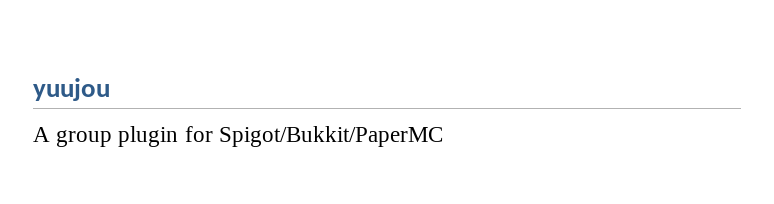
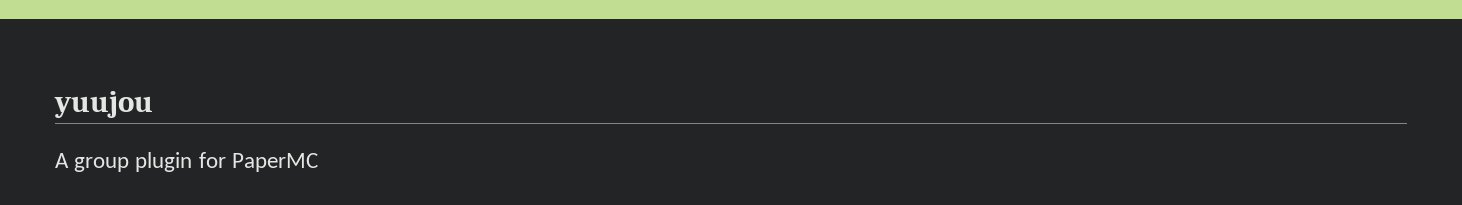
- A group plugin for Spigot/Bukkit/PaperMC
+ A group plugin for PaperMC

